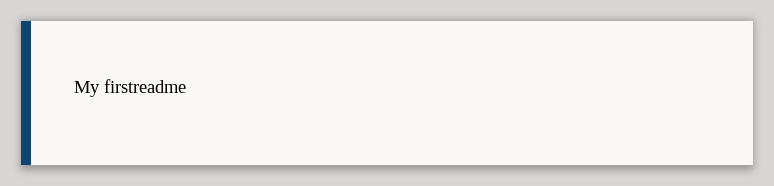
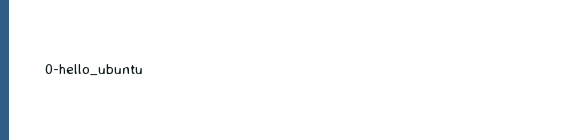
- My firstreadme
+ 0-hello_ubuntu

